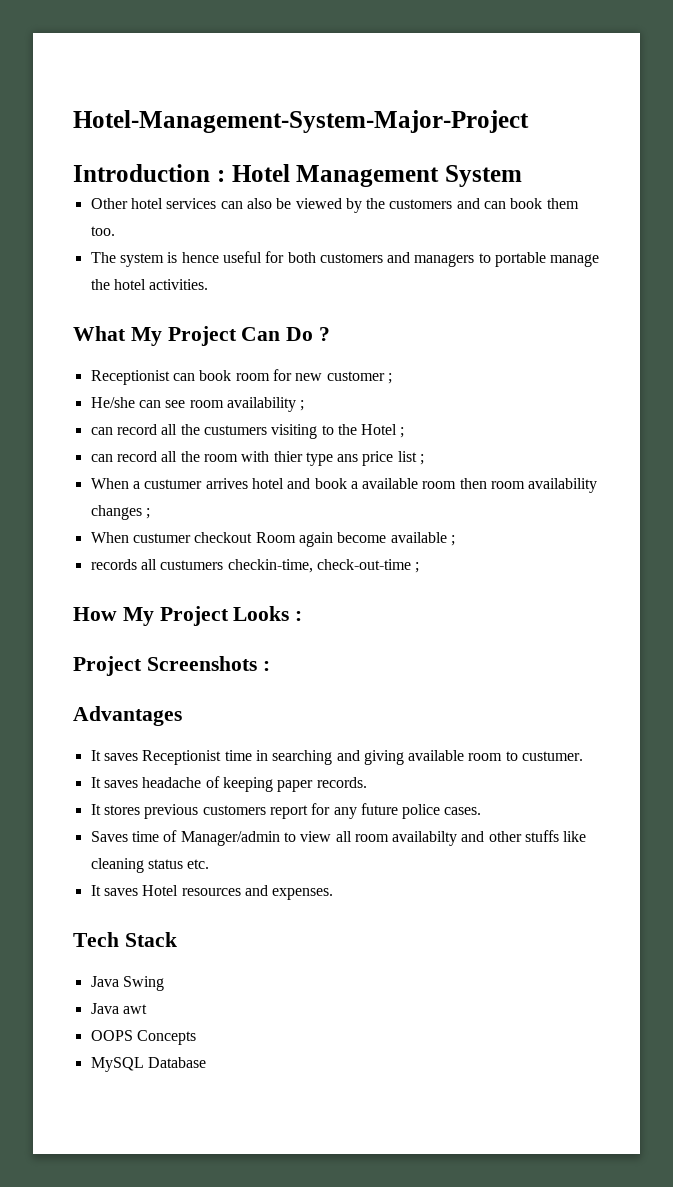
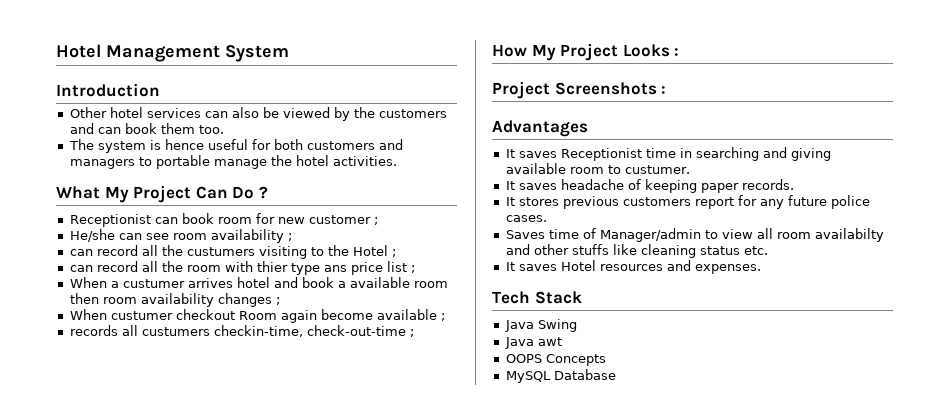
- Hotel-Management-System-Major-Project
- Introduction : Hotel Management System
+ Hotel Management System
+ Introduction

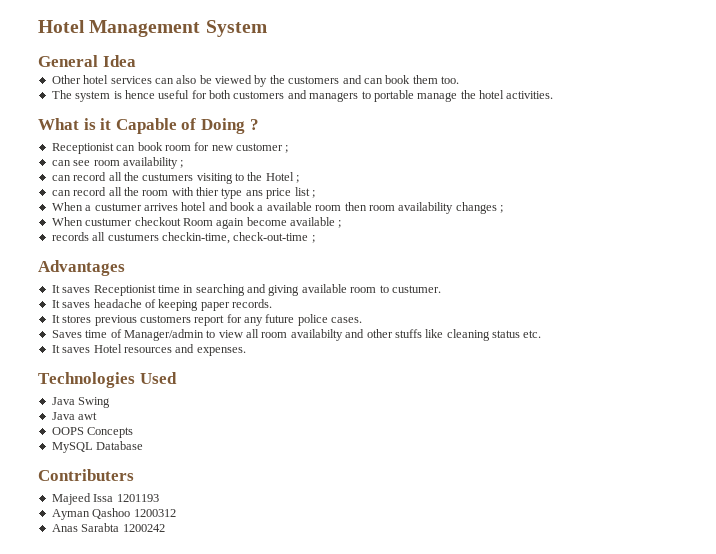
- Introduction
+ General Idea
- What My Project Can Do ?
+ What is it Capable of Doing ?
- He/she can see room availability ;
+ can see room availability ;
- How My Project Looks :
- Project Screenshots :
- Tech Stack
+ Technologies Used
+ Contributers
+ Majeed Issa 1201193
+ Ayman Qashoo 1200312
+ Anas Sarabta 1200242

